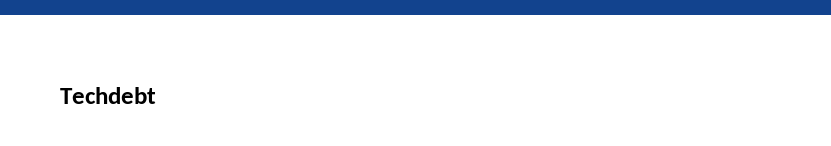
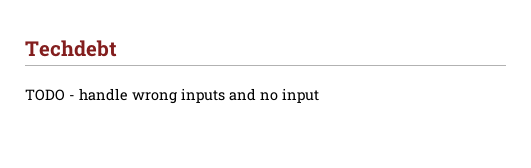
+ TODO - handle wrong inputs and no input

